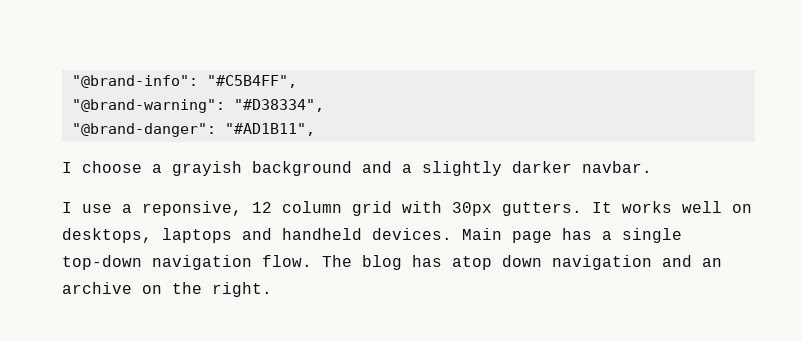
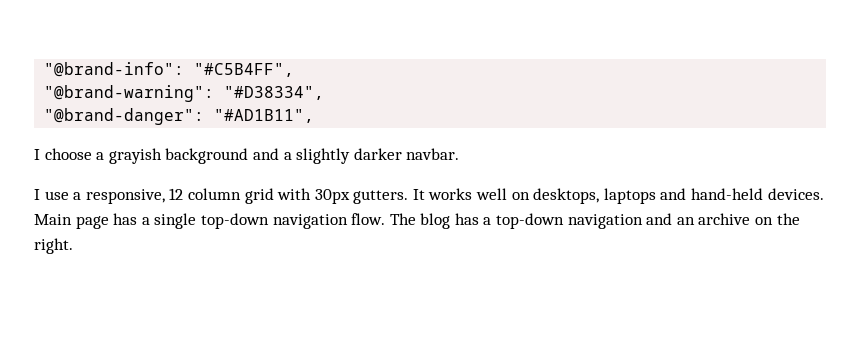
- I use a reponsive, 12 column grid with 30px gutters.
+ I use a responsive, 12 column grid with 30px gutters.
- It works well on desktops, laptops and handheld devices.
+ It works well on desktops, laptops and hand-held devices.
- The blog has atop down navigation and an archive on the right.
+ The blog has a top-down navigation and an archive on the right.

